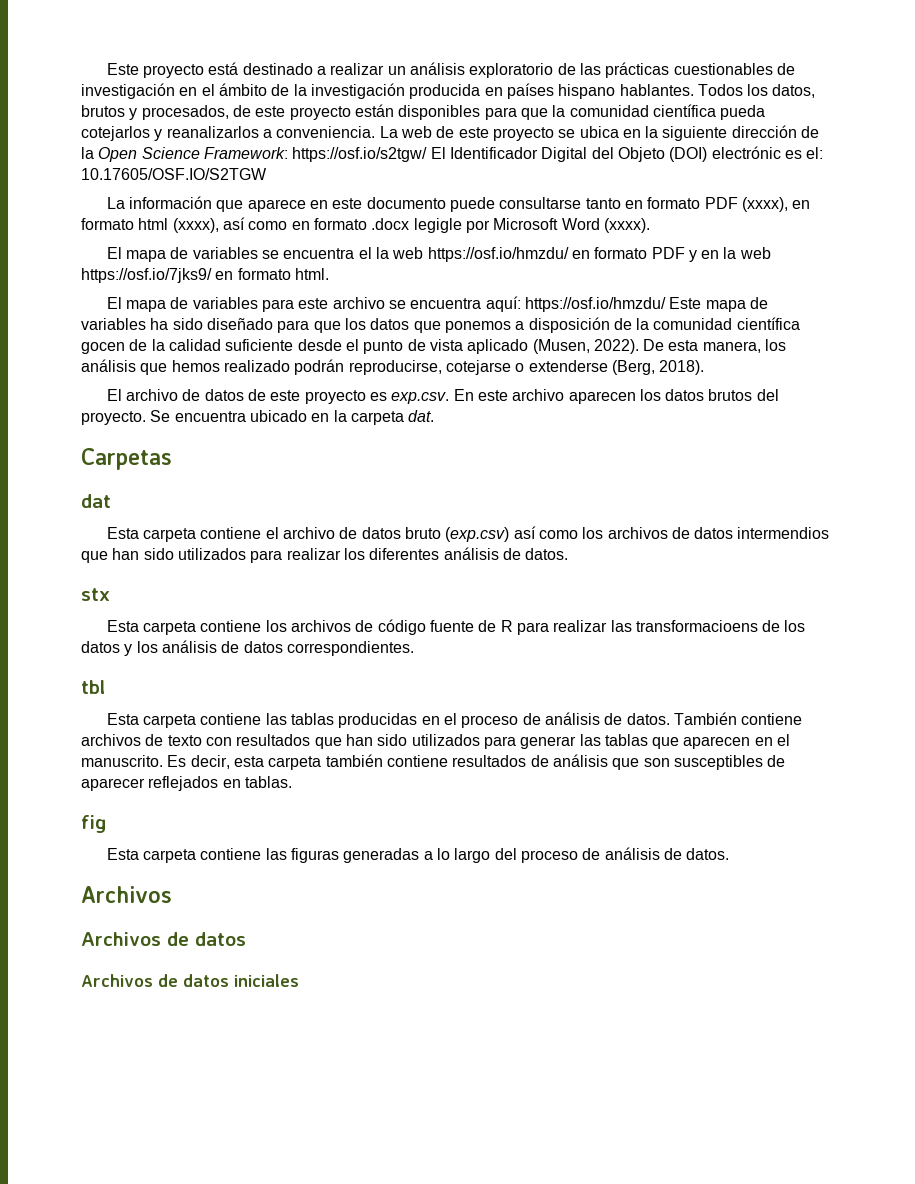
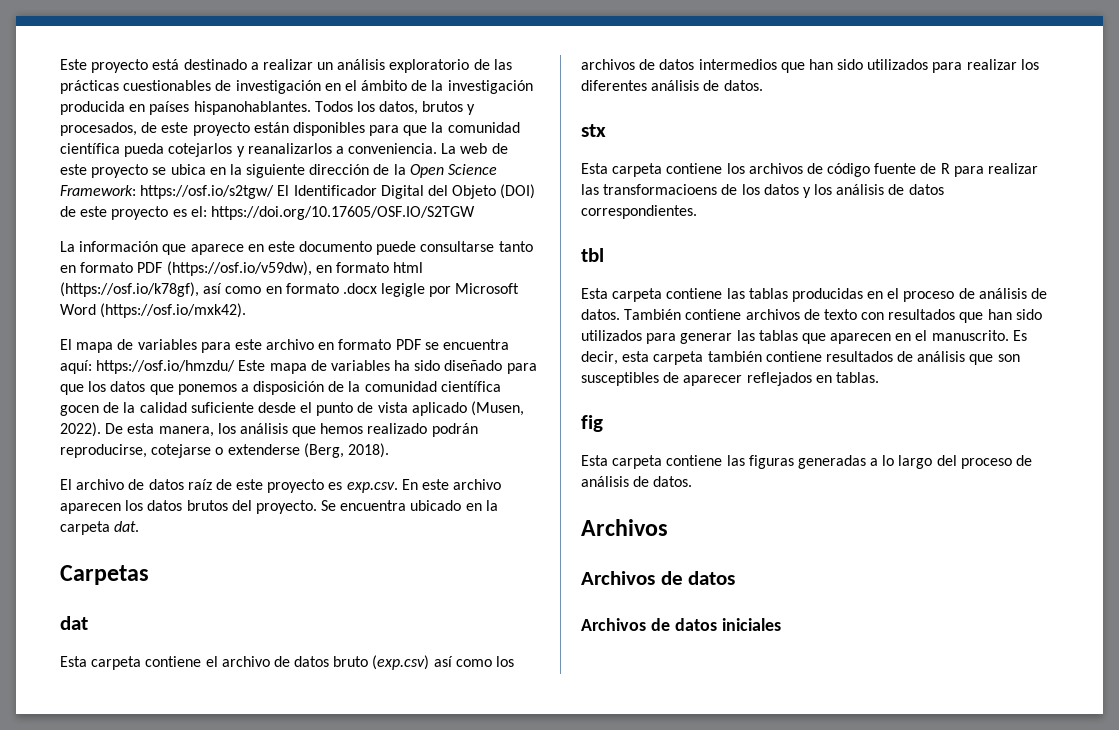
- Este proyecto está destinado a realizar un análisis exploratorio de las prácticas cuestionables de investigación en el ámbito de la investigación producida en países hispano hablantes.
+ Este proyecto está destinado a realizar un análisis exploratorio de las prácticas cuestionables de investigación en el ámbito de la investigación producida en países hispanohablantes.
- La web de este proyecto se ubica en la siguiente dirección de la Open Science Framework: https://osf.io/s2tgw/ El Identificador Digital del Objeto (DOI) electrónic es el: 10.17605/OSF.IO/S2TGW
+ La web de este proyecto se ubica en la siguiente dirección de la Open Science Framework: https://osf.io/s2tgw/ El Identificador Digital del Objeto (DOI) de este proyecto es el: https://doi.org/10.17605/OSF.IO/S2TGW
- La información que aparece en este documento puede consultarse tanto en formato PDF (xxxx), en formato html (xxxx), así como en formato .docx legigle por Microsoft Word (xxxx).
- El mapa de variables se encuentra el la web https://osf.io/hmzdu/ en formato PDF y en la web https://osf.io/7jks9/ en formato html.
+ La información que aparece en este documento puede consultarse tanto en formato PDF (https://osf.io/v59dw), en formato html (https://osf.io/k78gf), así como en formato .docx legigle por Microsoft Word (https://osf.io/mxk42).
- El mapa de variables para este archivo se encuentra aquí: https://osf.io/hmzdu/ Este mapa de variables ha sido diseñado para que los datos que ponemos a disposición de la comunidad científica gocen de la calidad suficiente desde el punto de vista aplicado (Musen, 2022).
+ El mapa de variables para este archivo en formato PDF se encuentra aquí: https://osf.io/hmzdu/ Este mapa de variables ha sido diseñado para que los datos que ponemos a disposición de la comunidad científica gocen de la calidad suficiente desde el punto de vista aplicado (Musen, 2022).
- El archivo de datos de este proyecto es exp.csv. En este archivo aparecen los datos brutos del proyecto.
+ El archivo de datos raíz de este proyecto es exp.csv. En este archivo aparecen los datos brutos del proyecto.
- Esta carpeta contiene el archivo de datos bruto (exp.csv) así como los archivos de datos intermendios que han sido utilizados para realizar los diferentes análisis de datos.
+ Esta carpeta contiene el archivo de datos bruto (exp.csv) así como los archivos de datos intermedios que han sido utilizados para realizar los diferentes análisis de datos.

